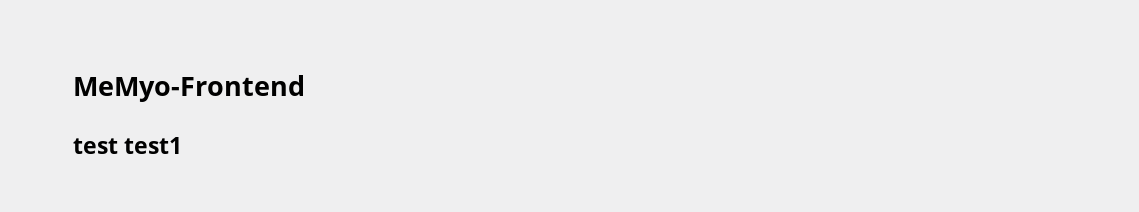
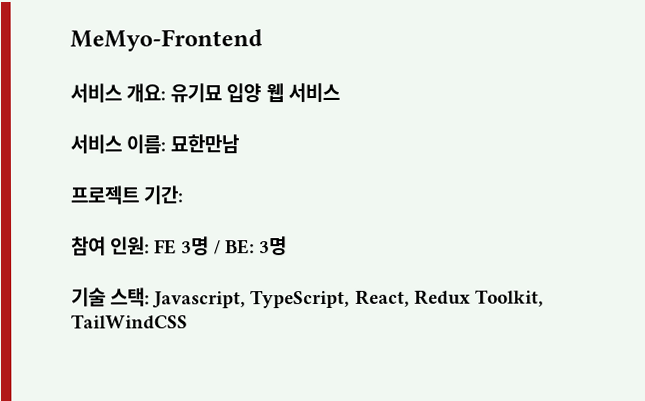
- test test1
+ 서비스 개요: 유기묘 입양 웹 서비스
+ 서비스 이름: 묘한만남
+ 프로젝트 기간:
+ 참여 인원: FE 3명 / BE: 3명
+ 기술 스택: Javascript, TypeScript, React, Redux Toolkit, TailWindCSS

